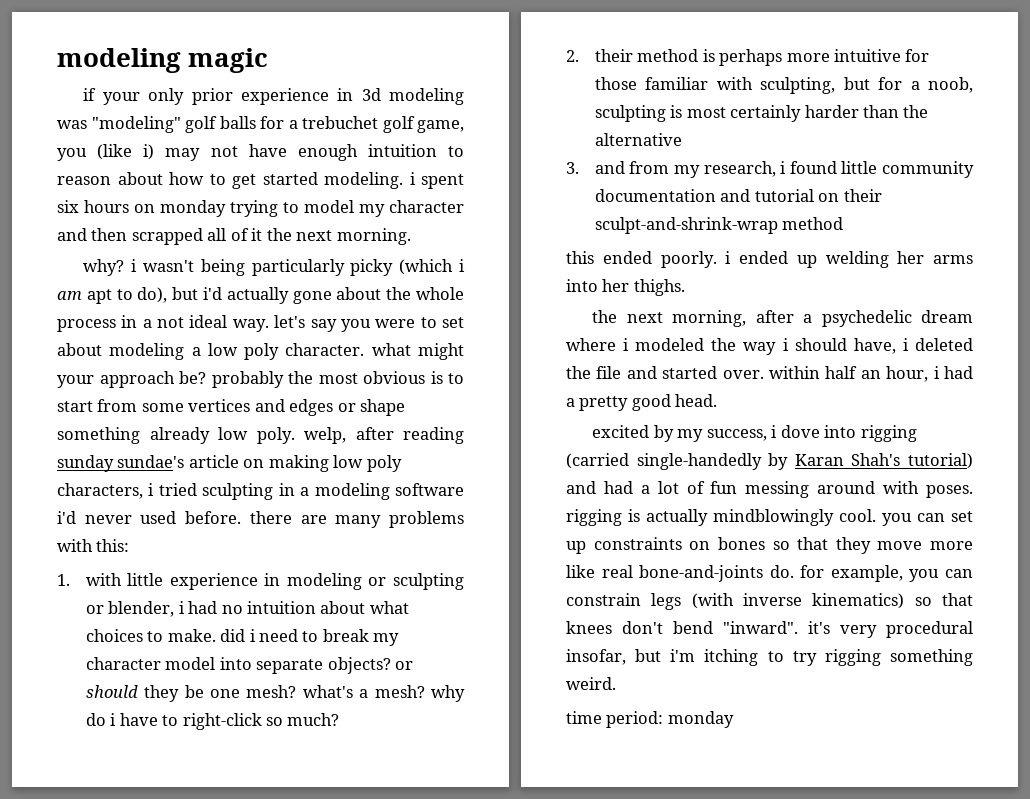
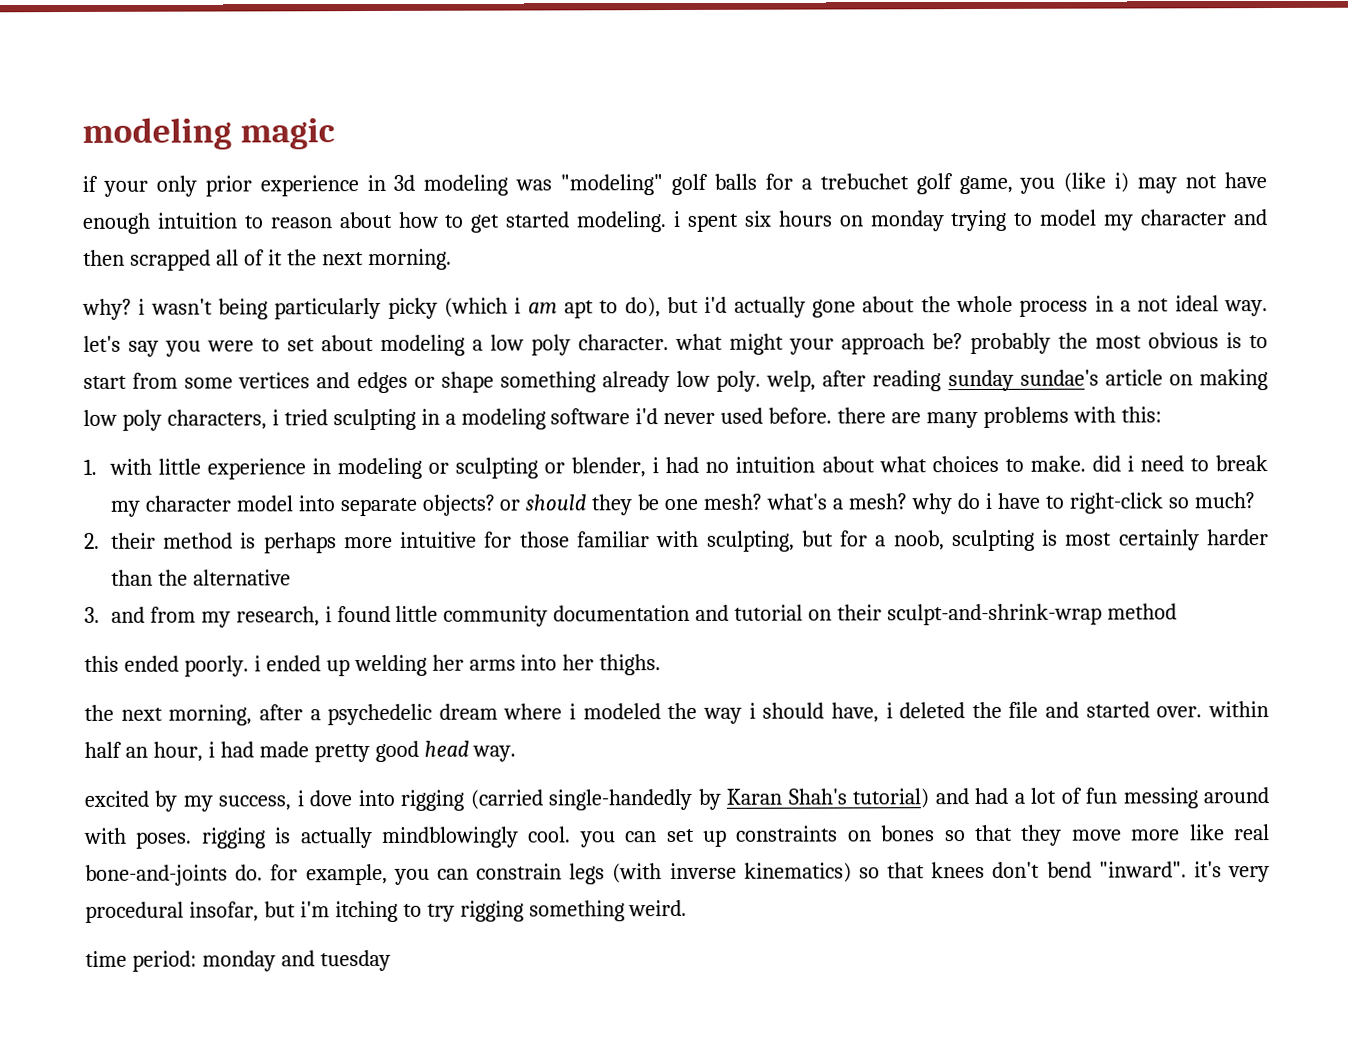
- the next morning, after a psychedelic dream where i modeled the way i should have, i deleted the file and started over. within half an hour, i had a pretty good head.
+ the next morning, after a psychedelic dream where i modeled the way i should have, i deleted the file and started over. within half an hour, i had made pretty good head way.
- time period: monday
+ time period: monday and tuesday

